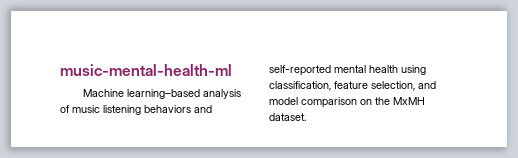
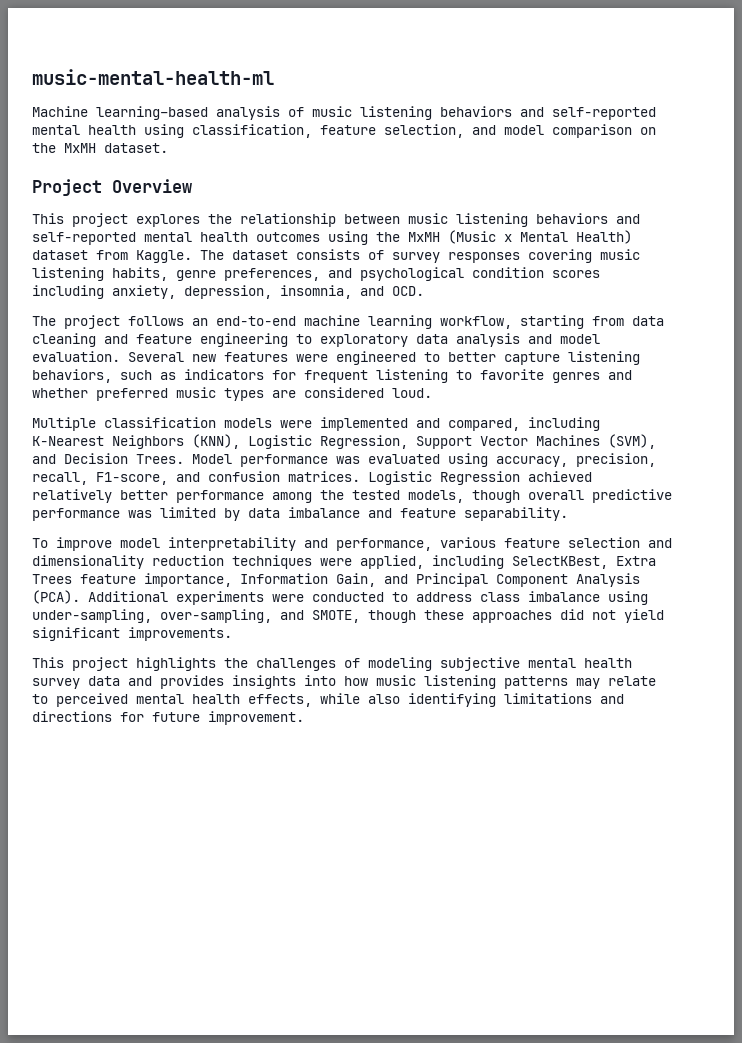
+ Project Overview
+ This project explores the relationship between music listening behaviors and self-reported mental health outcomes using the MxMH (Music x Mental Health) dataset from Kaggle. The dataset consists of survey responses covering music listening habits, genre preferences, and psychological condition scores including anxiety, depression, insomnia, and OCD.
+ The project follows an end-to-end machine learning workflow, starting from data cleaning and feature engineering to exploratory data analysis and model evaluation. Several new features were engineered to better capture listening behaviors, such as indicators for frequent listening to favorite genres and whether preferred music types are considered loud.
+ Multiple classification models were implemented and compared, including K-Nearest Neighbors (KNN), Logistic Regression, Support Vector Machines (SVM), and Decision Trees. Model performance was evaluated using accuracy, precision, recall, F1-score, and confusion matrices. Logistic Regression achieved relatively better performance among the tested models, though overall predictive performance was limited by data imbalance and feature separability.
+ To improve model interpretability and performance, various feature selection and dimensionality reduction techniques were applied, including SelectKBest, Extra Trees feature importance, Information Gain, and Principal Component Analysis (PCA). Additional experiments were conducted to address class imbalance using under-sampling, over-sampling, and SMOTE, though these approaches did not yield significant improvements.
+ This project highlights the challenges of modeling subjective mental health survey data and provides insights into how music listening patterns may relate to perceived mental health effects, while also identifying limitations and directions for future improvement.

